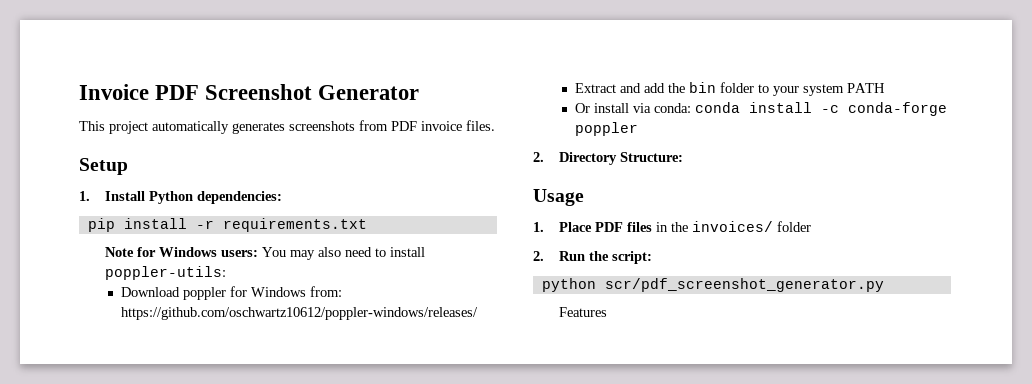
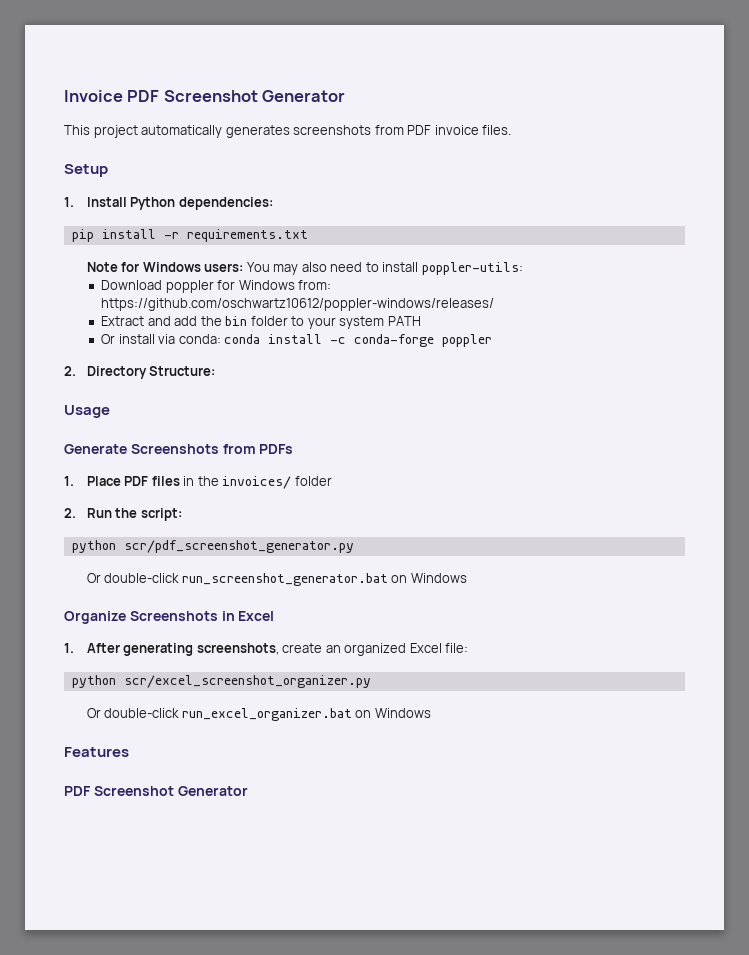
+ Generate Screenshots from PDFs
+ Or double-click run_screenshot_generator.bat on Windows
+ Organize Screenshots in Excel
+ 1. After generating screenshots, create an organized Excel file:
+ python scr/excel_screenshot_organizer.py
+ Or double-click run_excel_organizer.bat on Windows
  Features
+ PDF Screenshot Generator

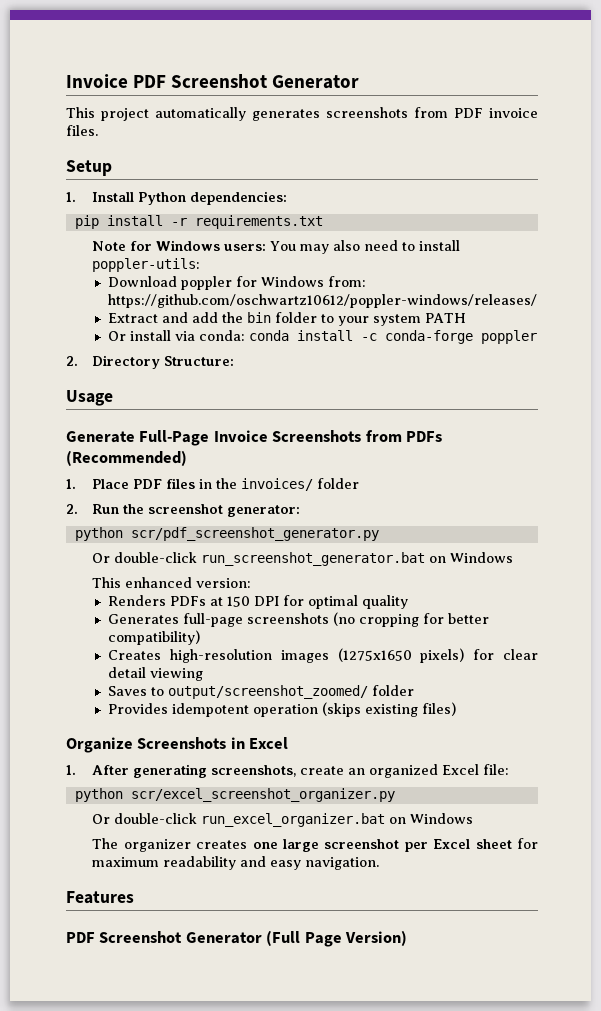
- Generate Screenshots from PDFs
+ Generate Full-Page Invoice Screenshots from PDFs (Recommended)
- 2. Run the script:
+ 2. Run the screenshot generator:
+ This enhanced version:
+ Renders PDFs at 150 DPI for optimal quality
+ Generates full-page screenshots (no cropping for better compatibility)
+ Creates high-resolution images (1275x1650 pixels) for clear detail viewing
+ Saves to output/screenshot_zoomed/ folder
+ Provides idempotent operation (skips existing files)
+ The organizer creates one large screenshot per Excel sheet for maximum readability and easy navigation.
  Features
- PDF Screenshot Generator
+ PDF Screenshot Generator (Full Page Version)

